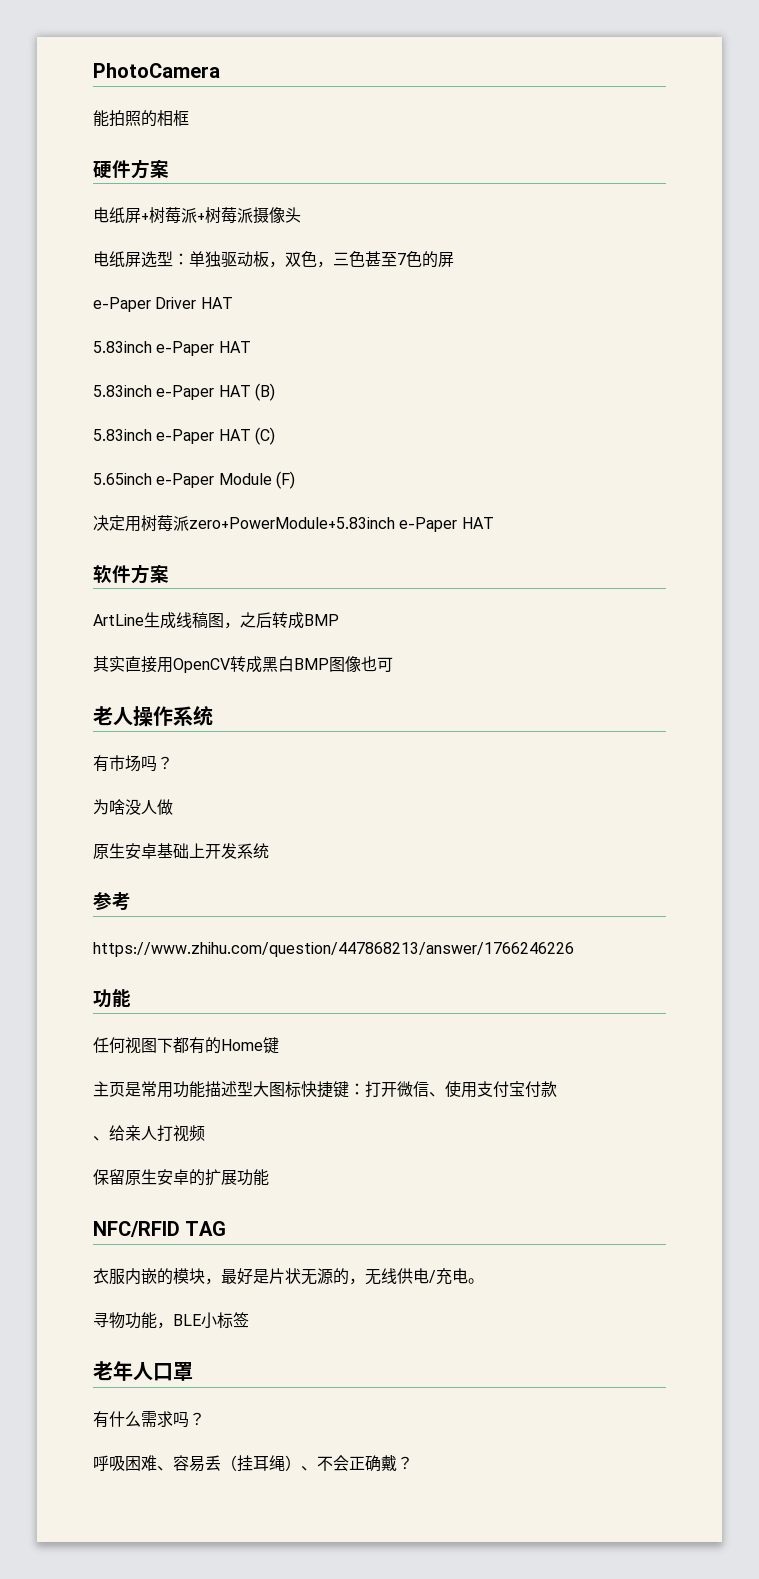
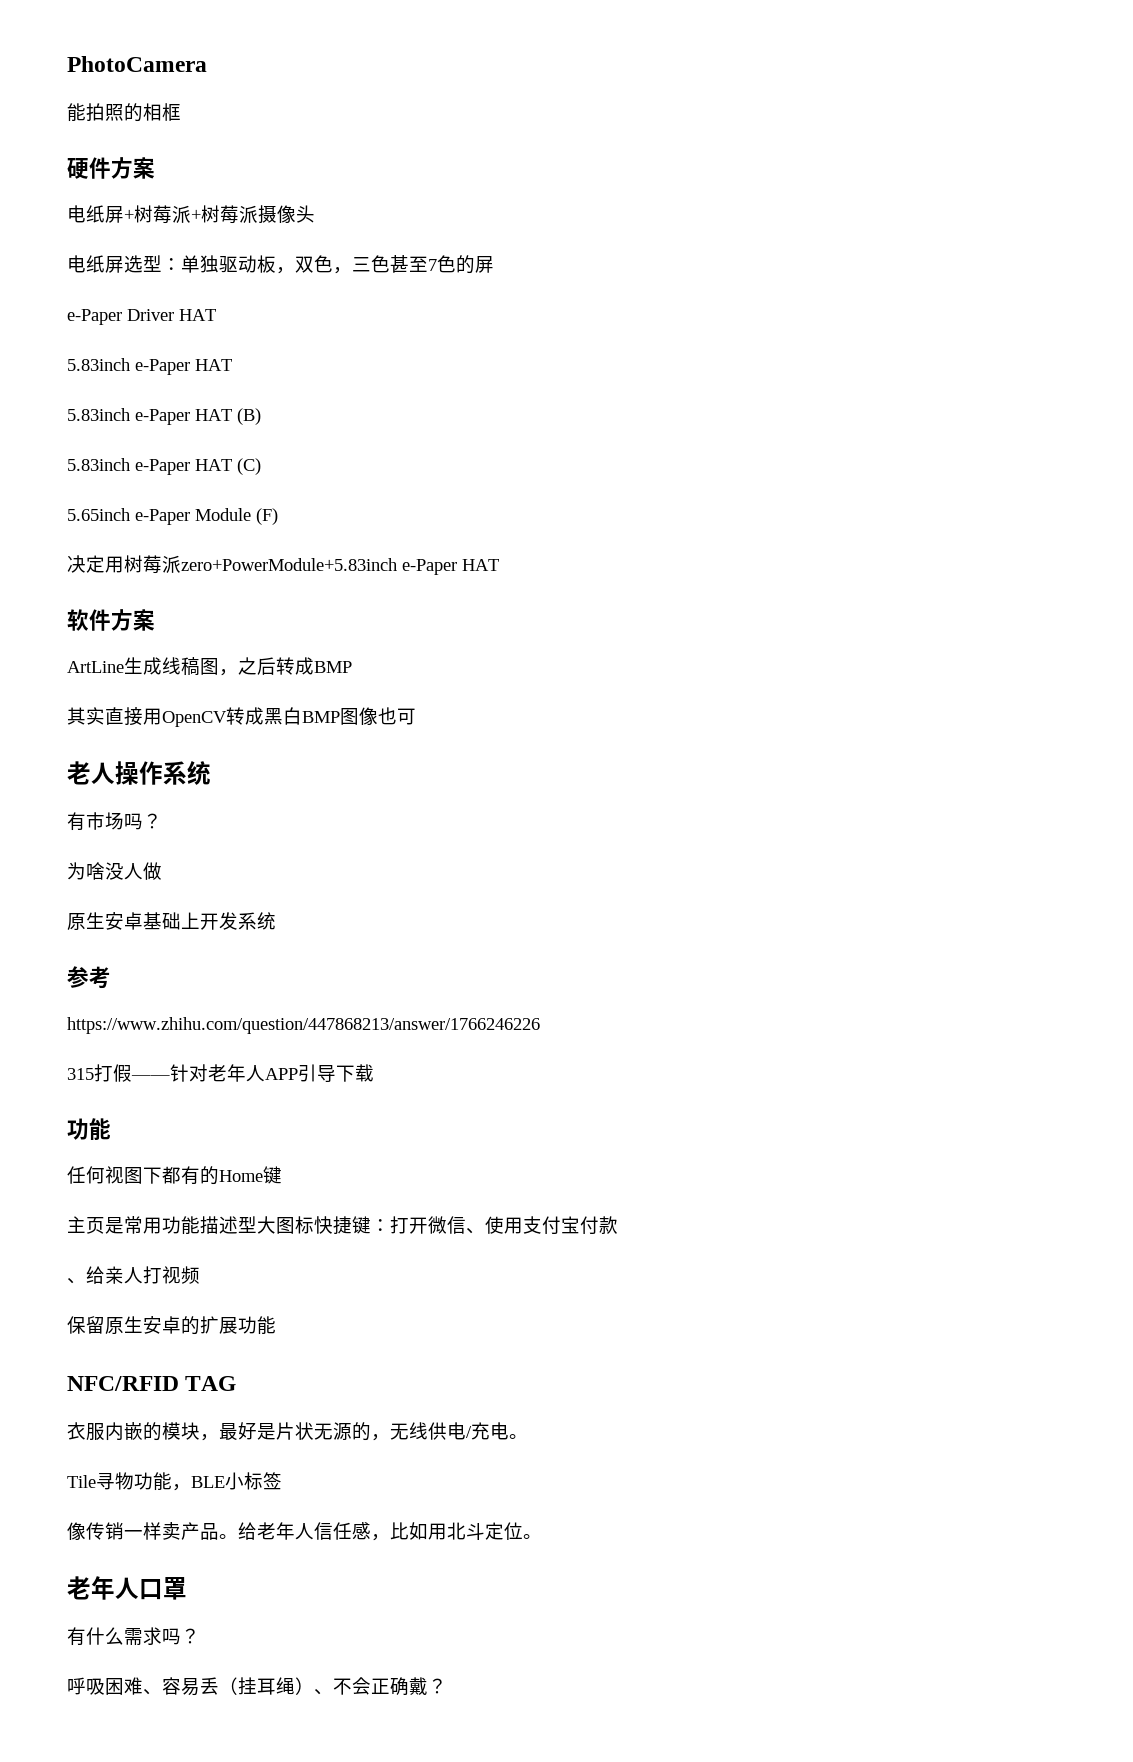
+ 315打假——针对老年人APP引导下载
- 寻物功能，BLE小标签
+ Tile寻物功能，BLE小标签
+ 像传销一样卖产品。给老年人信任感，比如用北斗定位。

